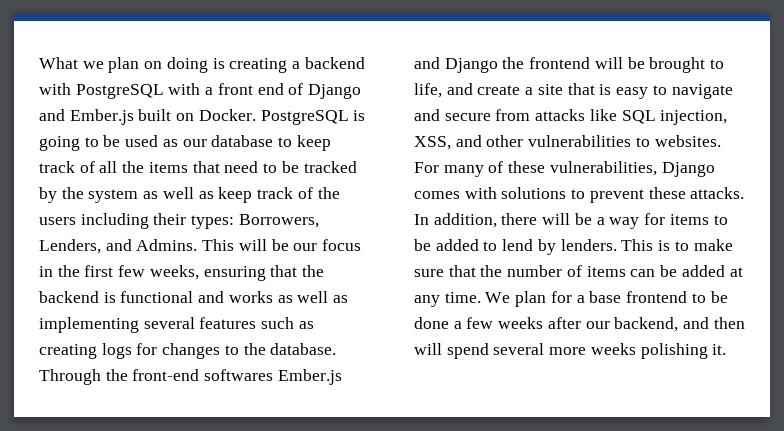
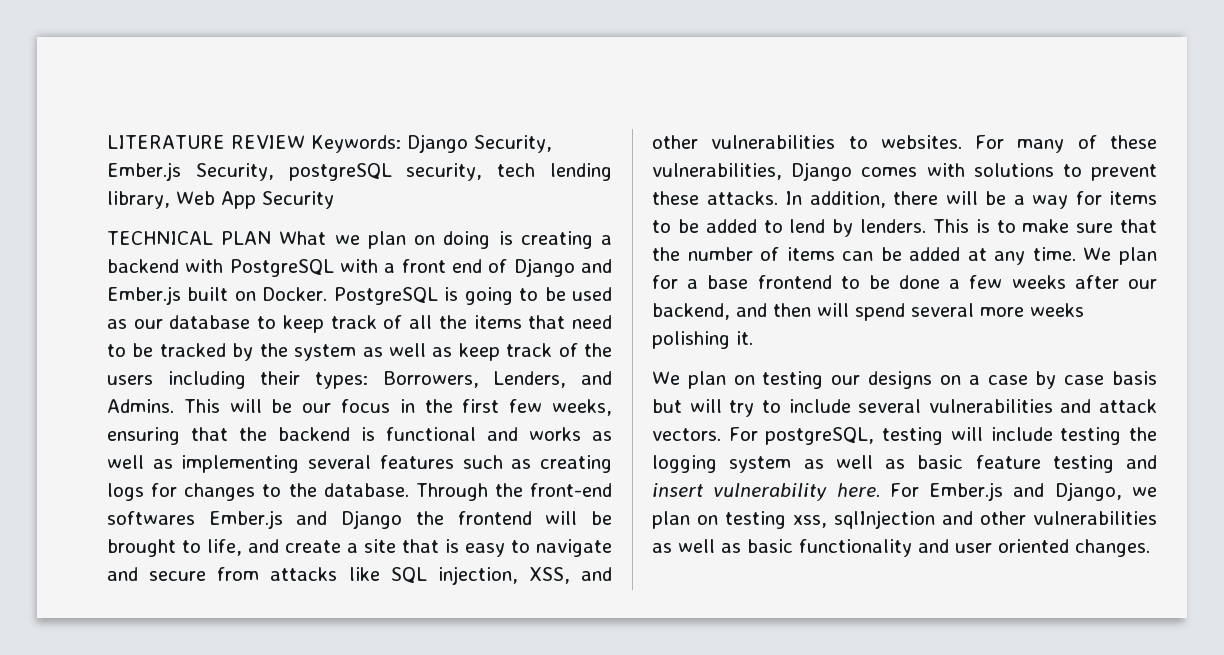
- What we plan on doing is creating a backend with PostgreSQL with a front end of Django and Ember.js built on Docker.
+ LITERATURE REVIEW Keywords: Django Security, Ember.js Security, postgreSQL security, tech lending library, Web App Security
+ TECHNICAL PLAN What we plan on doing is creating a backend with PostgreSQL with a front end of Django and Ember.js built on Docker.
+ We plan on testing our designs on a case by case basis but will try to include several vulnerabilities and attack vectors. For postgreSQL, testing will include testing the logging system as well as basic feature testing and insert vulnerability here. For Ember.js and Django, we plan on testing xss, sqlInjection and other vulnerabilities as well as basic functionality and user oriented changes.

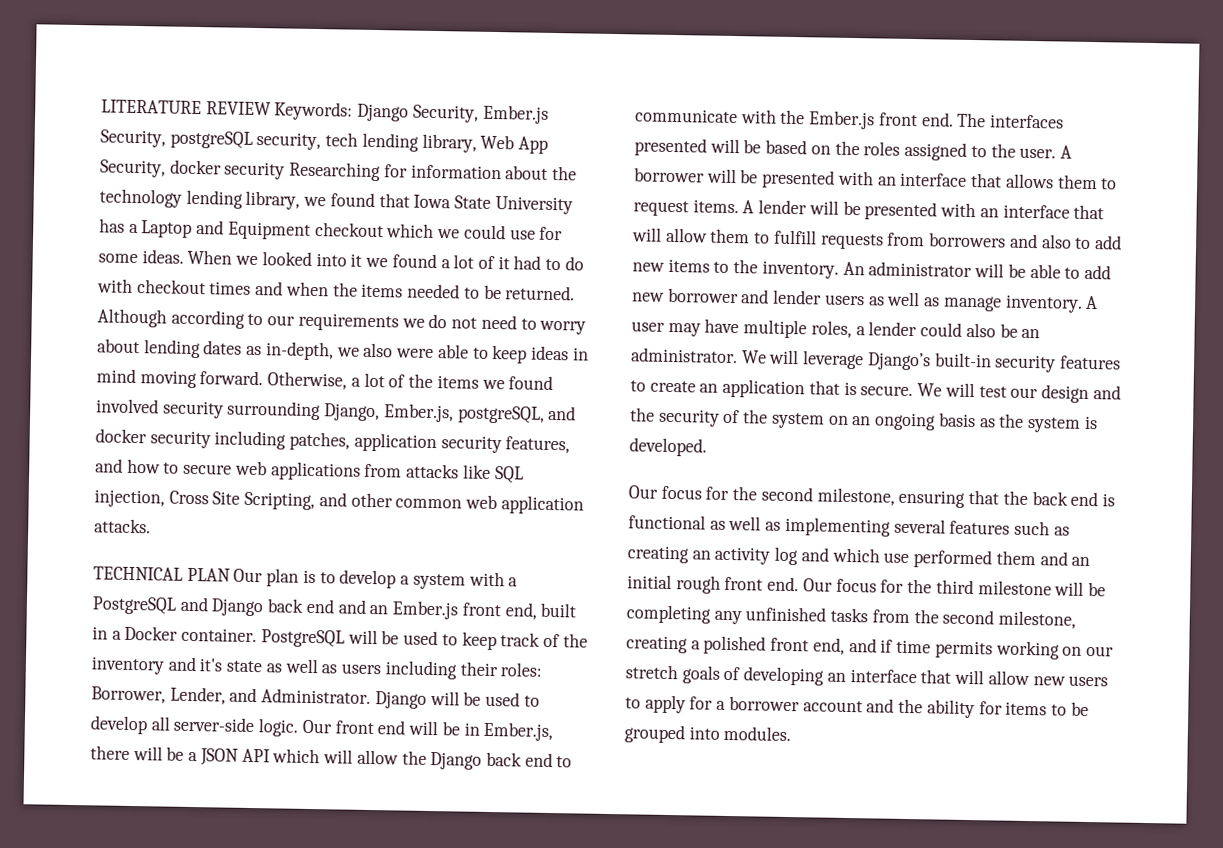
- LITERATURE REVIEW Keywords: Django Security, Ember.js Security, postgreSQL security, tech lending library, Web App Security
- TECHNICAL PLAN What we plan on doing is creating a backend with PostgreSQL with a front end of Django and Ember.js built on Docker. PostgreSQL is going to be used as our database to keep track of all the items that need to be tracked by the system as well as keep track of the users including their types: Borrowers, Lenders, and Admins. This will be our focus in the first few weeks, ensuring that the backend is functional and works as well as implementing several features such as creating logs for changes to the database. Through the front-end softwares Ember.js and Django the frontend will be brought to life, and create a site that is easy to navigate and secure from attacks like SQL injection, XSS, and other vulnerabilities to websites. For many of these vulnerabilities, Django comes with solutions to prevent these attacks. In addition, there will be a way for items to be added to lend by lenders. This is to make sure that the number of items can be added at any time. We plan for a base frontend to be done a few weeks after our backend, and then will spend several more weeks polishing it.
- We plan on testing our designs on a case by case basis but will try to include several vulnerabilities and attack vectors. For postgreSQL, testing will include testing the logging system as well as basic feature testing and insert vulnerability here. For Ember.js and Django, we plan on testing xss, sqlInjection and other vulnerabilities as well as basic functionality and user oriented changes.
+ LITERATURE REVIEW Keywords: Django Security, Ember.js Security, postgreSQL security, tech lending library, Web App Security, docker security Researching for information about the technology lending library, we found that Iowa State University has a Laptop and Equipment checkout which we could use for some ideas. When we looked into it we found a lot of it had to do with checkout times and when the items needed to be returned. Although according to our requirements we do not need to worry about lending dates as in-depth, we also were able to keep ideas in mind moving forward. Otherwise, a lot of the items we found involved security surrounding Django, Ember.js, postgreSQL, and docker security including patches, application security features, and how to secure web applications from attacks like SQL injection, Cross Site Scripting, and other common web application attacks.
+ TECHNICAL PLAN Our plan is to develop a system with a PostgreSQL and Django back end and an Ember.js front end, built in a Docker container. PostgreSQL will be used to keep track of the inventory and it's state as well as users including their roles: Borrower, Lender, and Administrator. Django will be used to develop all server-side logic. Our front end will be in Ember.js, there will be a JSON API which will allow the Django back end to communicate with the Ember.js front end. The interfaces presented will be based on the roles assigned to the user. A borrower will be presented with an interface that allows them to request items. A lender will be presented with an interface that will allow them to fulfill requests from borrowers and also to add new items to the inventory. An administrator will be able to add new borrower and lender users as well as manage inventory. A user may have multiple roles, a lender could also be an administrator. We will leverage Django’s built-in security features to create an application that is secure. We will test our design and the security of the system on an ongoing basis as the system is developed.
+ Our focus for the second milestone, ensuring that the back end is functional as well as implementing several features such as creating an activity log and which use performed them and an initial rough front end. Our focus for the third milestone will be completing any unfinished tasks from the second milestone, creating a polished front end, and if time permits working on our stretch goals of developing an interface that will allow new users to apply for a borrower account and the ability for items to be grouped into modules.

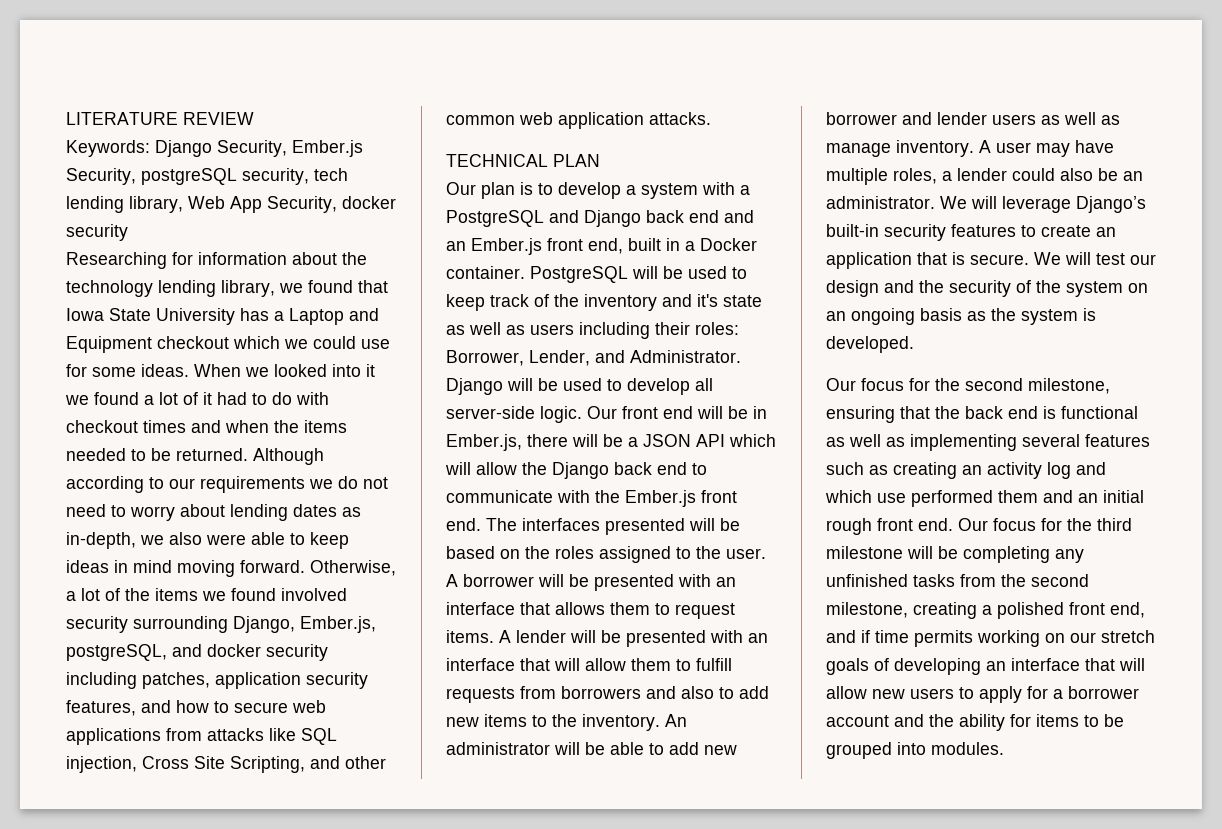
- LITERATURE REVIEW Keywords: Django Security, Ember.js Security, postgreSQL security, tech lending library, Web App Security, docker security Researching for information about the technology lending library, we found that Iowa State University has a Laptop and Equipment checkout which we could use for some ideas.
+ LITERATURE REVIEW
+ Keywords: Django Security, Ember.js Security, postgreSQL security, tech lending library, Web App Security, docker security
+ Researching for information about the technology lending library, we found that Iowa State University has a Laptop and Equipment checkout which we could use for some ideas.
- TECHNICAL PLAN Our plan is to develop a system with a PostgreSQL and Django back end and an Ember.js front end, built in a Docker container.
+ TECHNICAL PLAN
+ Our plan is to develop a system with a PostgreSQL and Django back end and an Ember.js front end, built in a Docker container.

